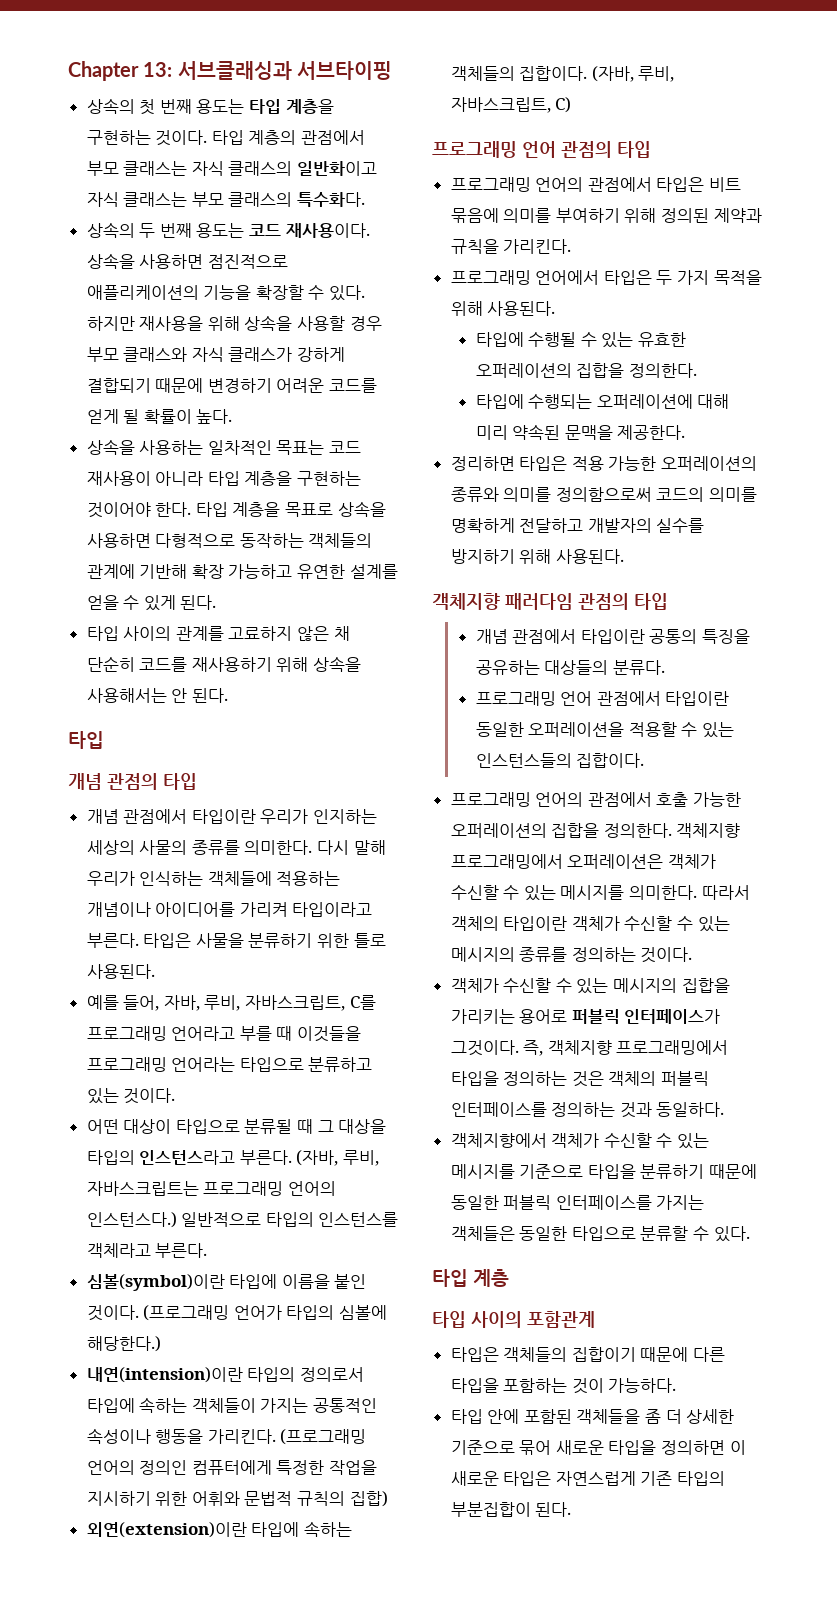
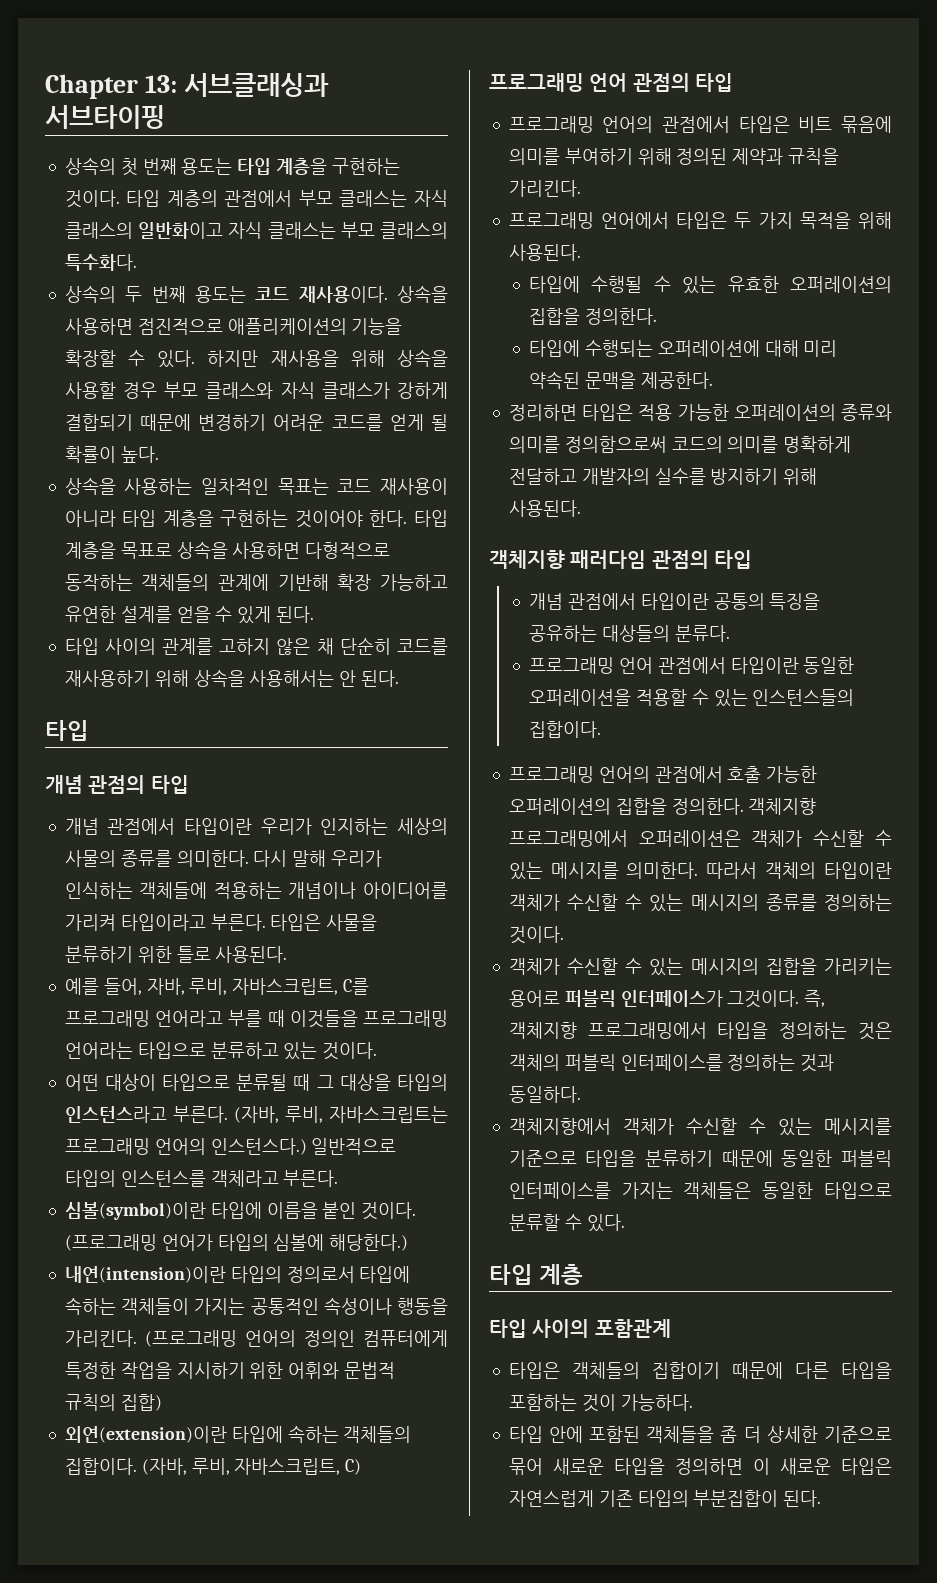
- 타입 사이의 관계를 고료하지 않은 채 단순히 코드를 재사용하기 위해 상속을 사용해서는 안 된다.
+ 타입 사이의 관계를 고하지 않은 채 단순히 코드를 재사용하기 위해 상속을 사용해서는 안 된다.

